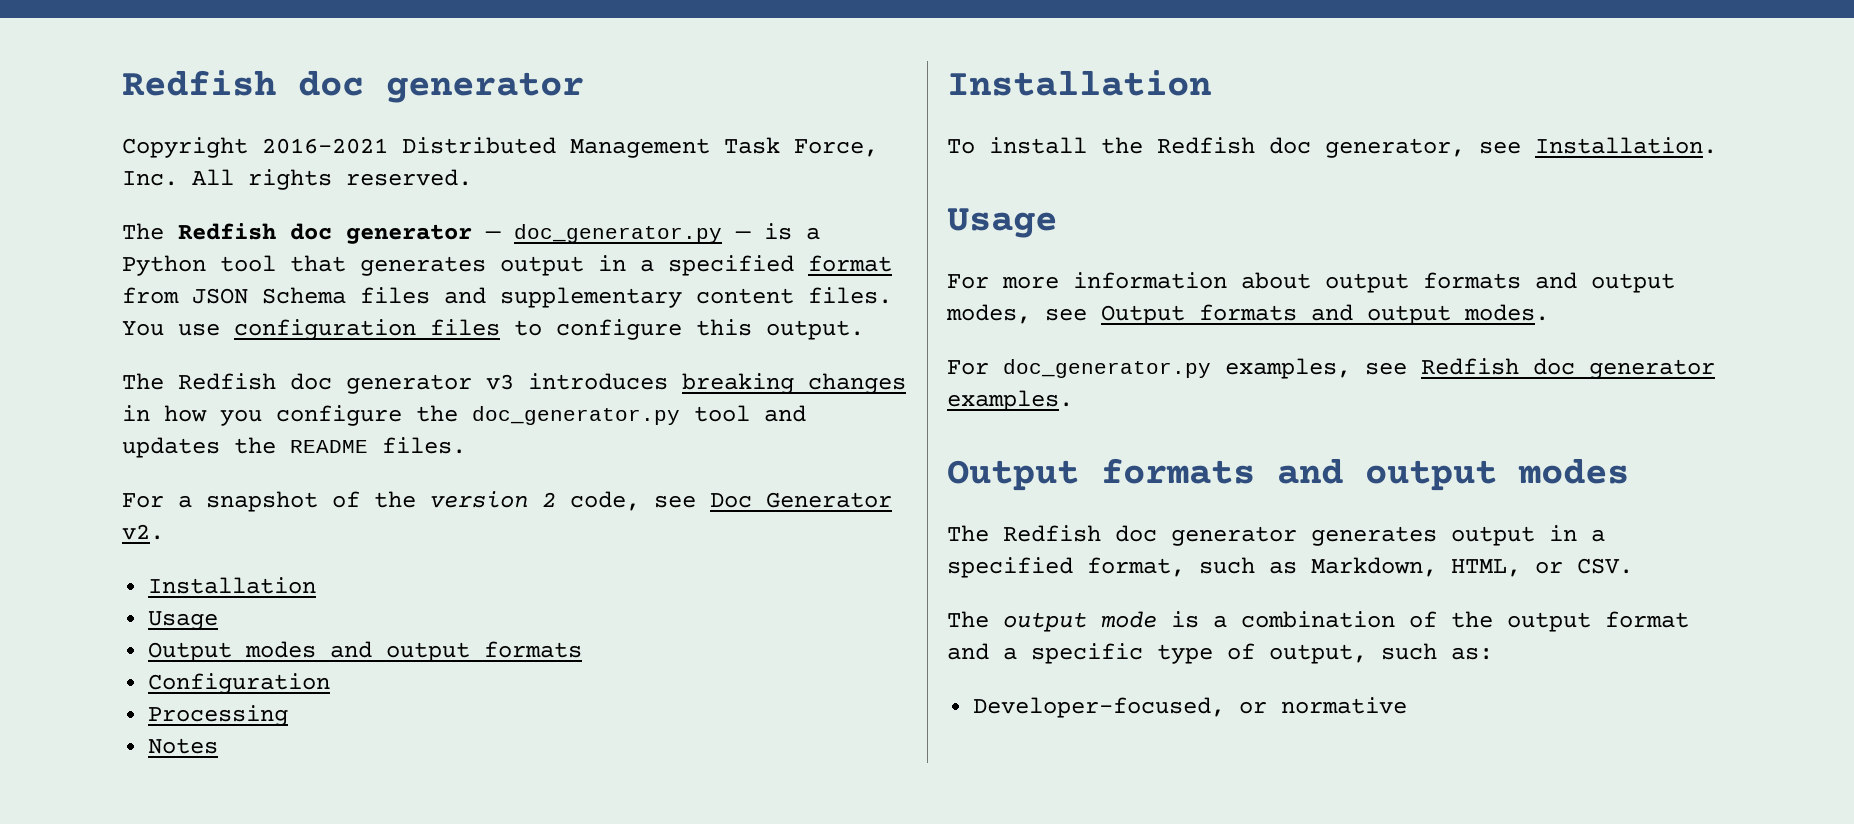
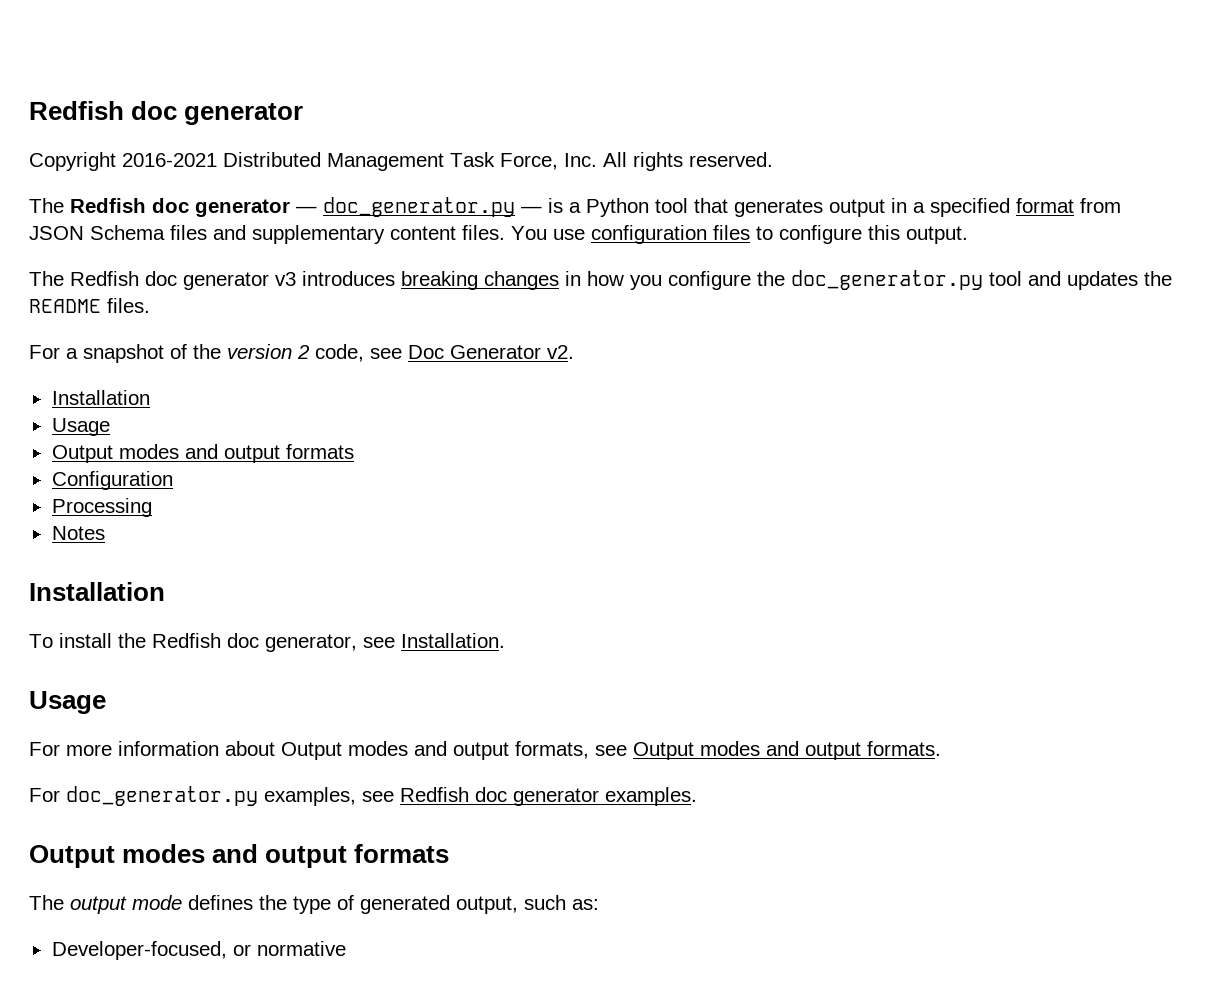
- For more information about output formats and output modes, see Output formats and output modes.
+ For more information about Output modes and output formats, see Output modes and output formats.
  For doc_generator.py examples, see Redfish doc generator examples.
- Output formats and output modes
- The Redfish doc generator generates output in a specified format, such as Markdown, HTML, or CSV.
- The output mode is a combination of the output format and a specific type of output, such as:
+ Output modes and output formats
+ The output mode defines the type of generated output, such as:

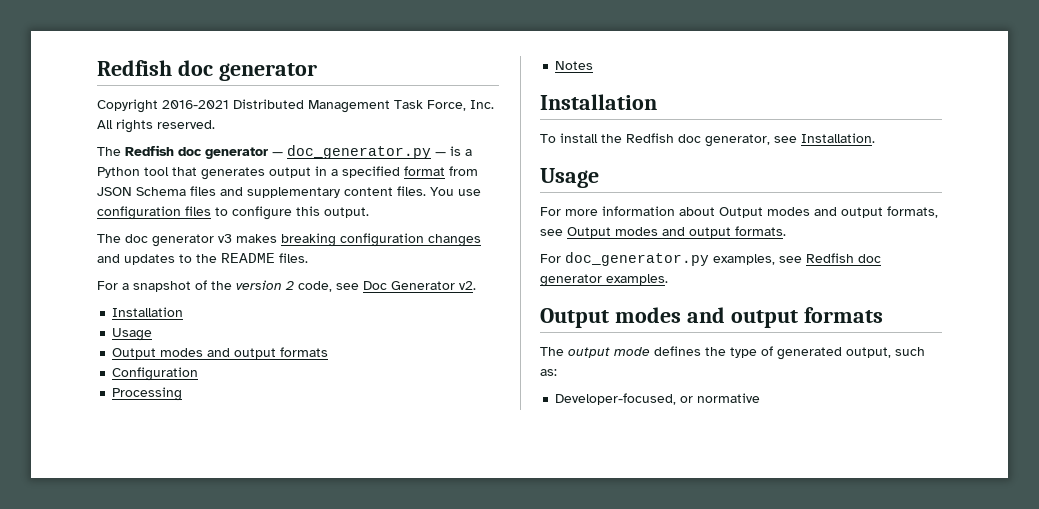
- The Redfish doc generator v3 introduces breaking changes in how you configure the doc_generator.py tool and updates the README files.
+ The doc generator v3 makes breaking configuration changes and updates to the README files.

